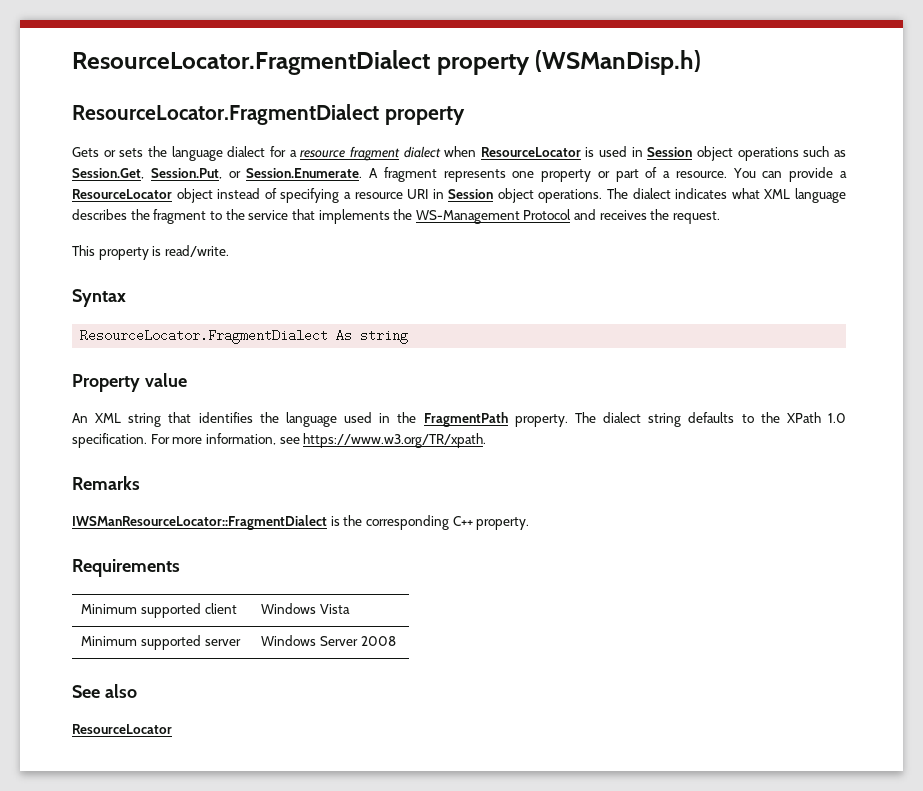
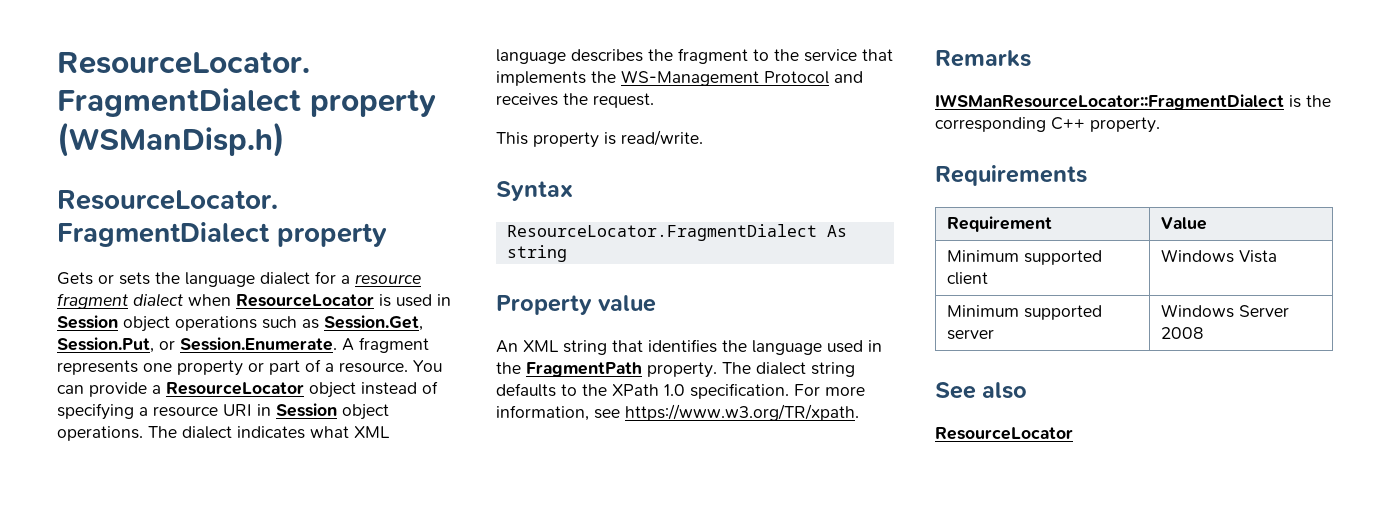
+ Requirement | Value

